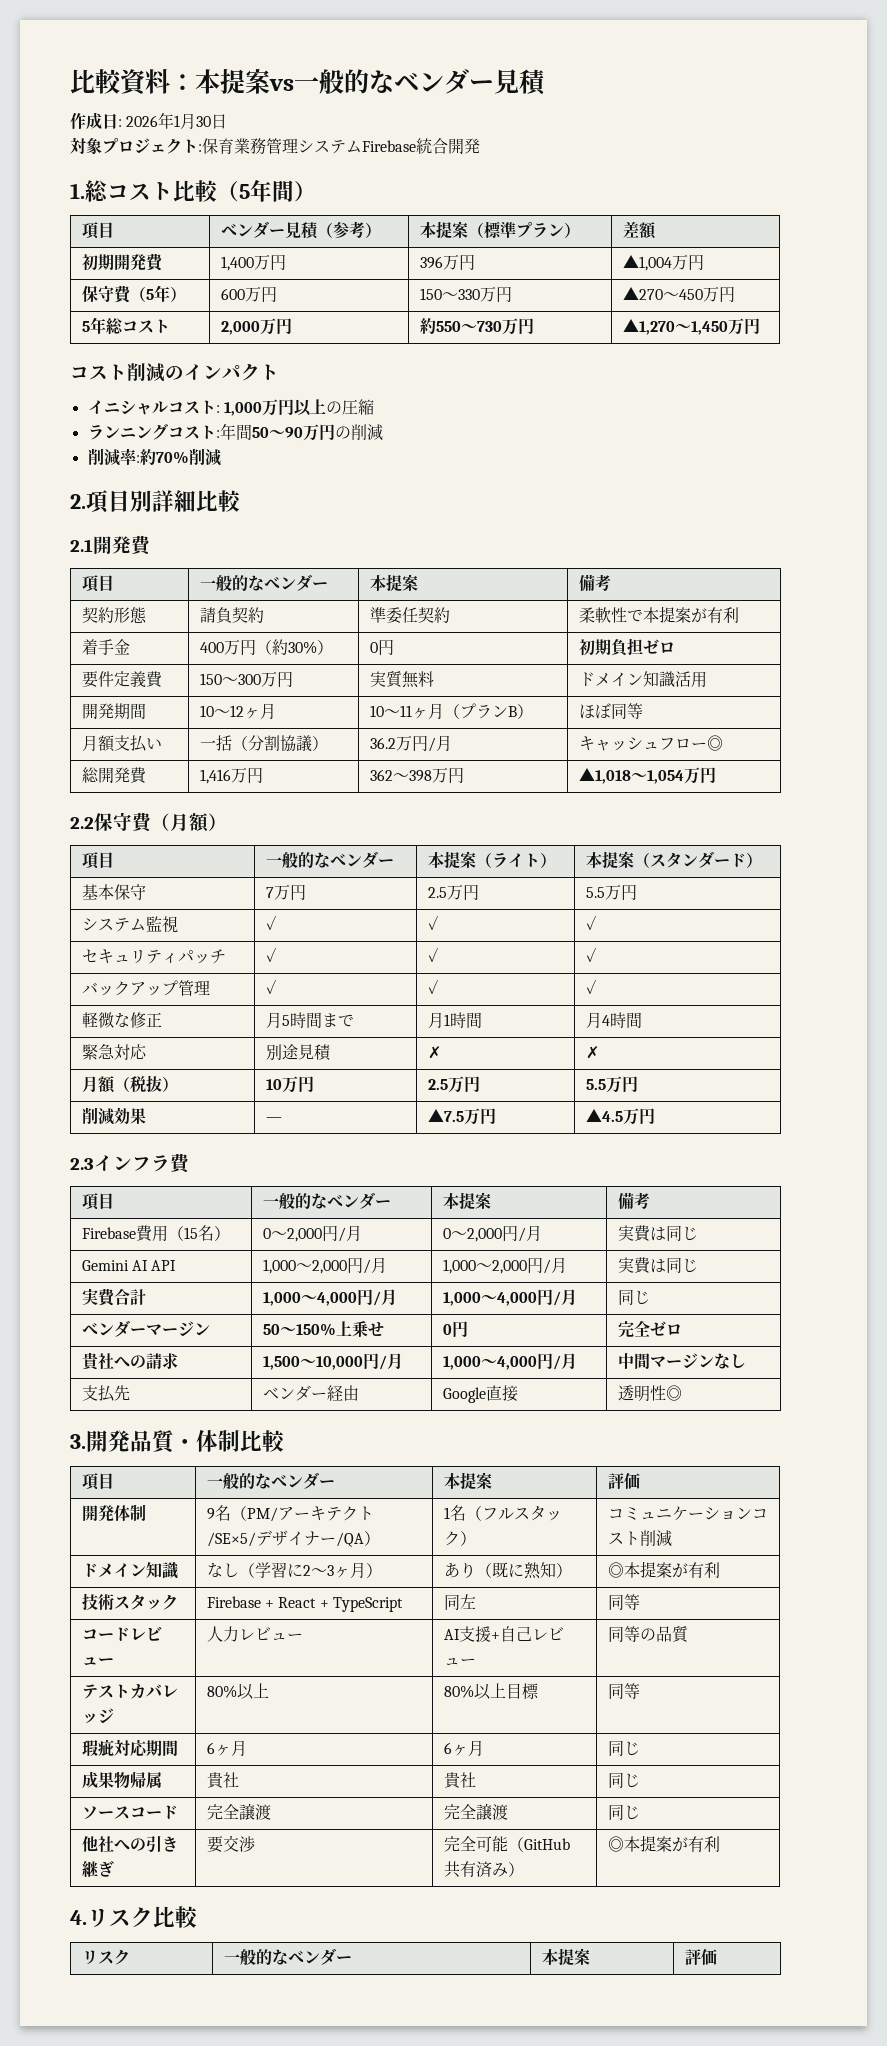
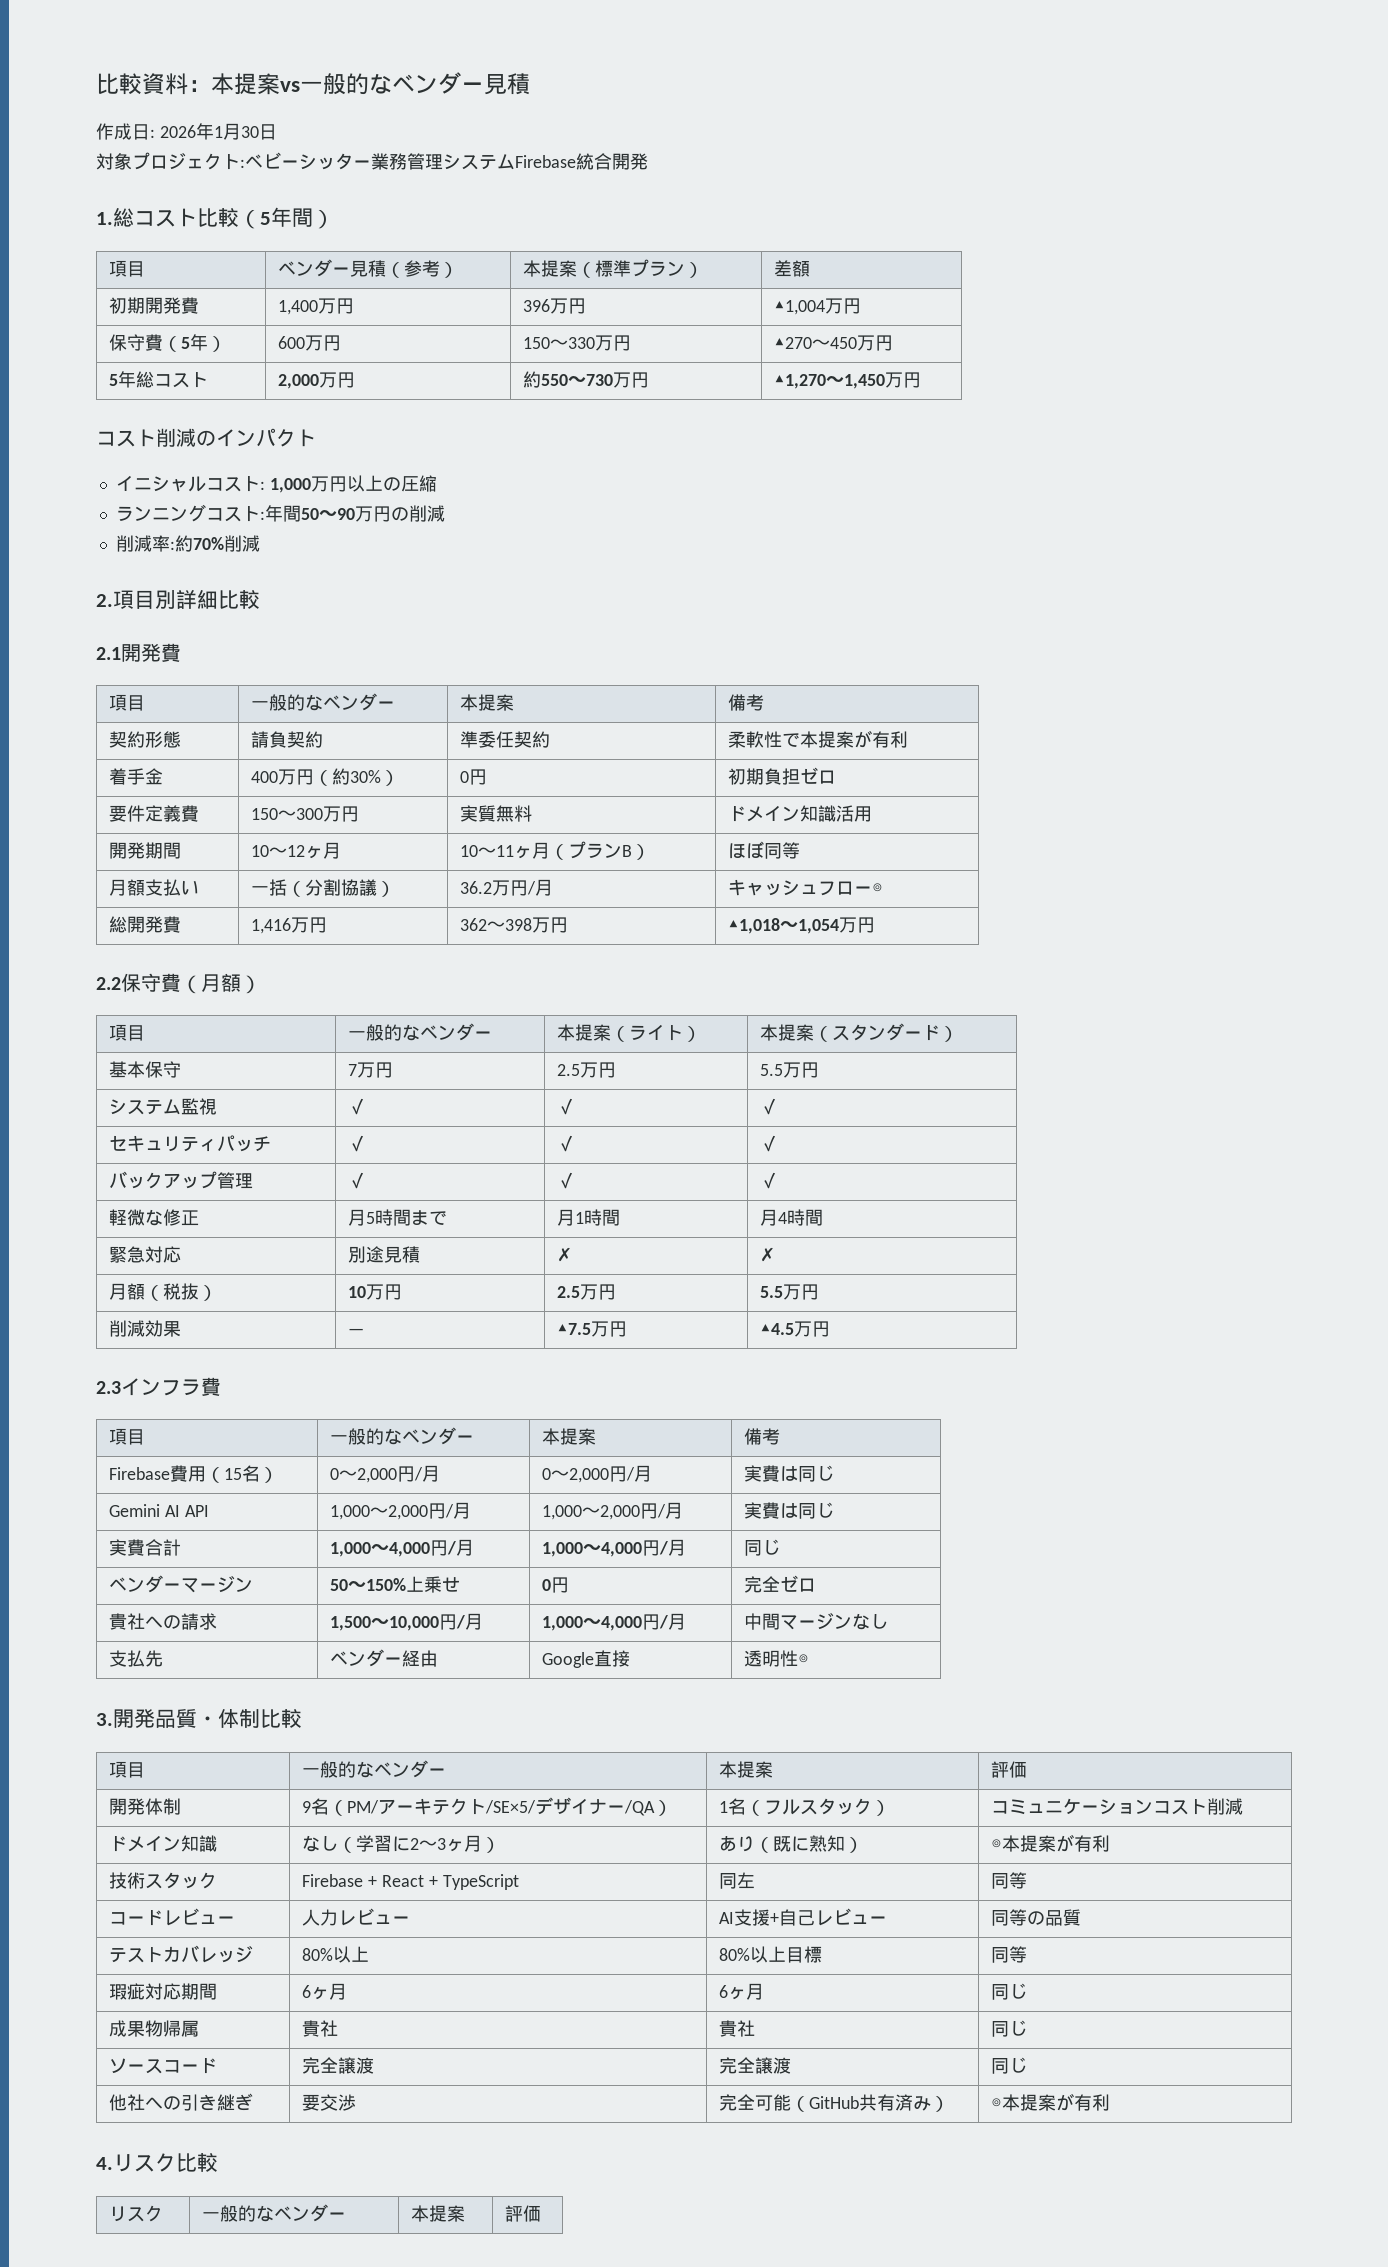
- 対象プロジェクト:保育業務管理システムFirebase統合開発
+ 対象プロジェクト:ベビーシッター業務管理システムFirebase統合開発

